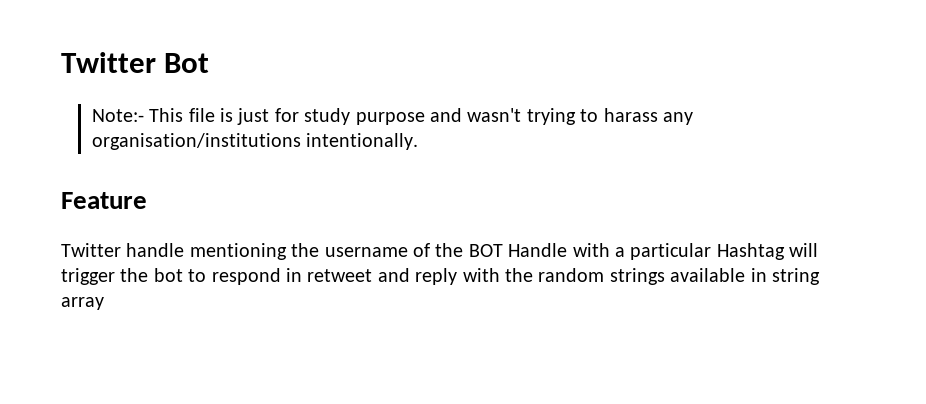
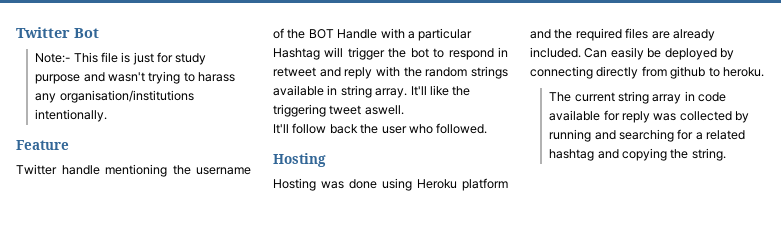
- Twitter handle mentioning the username of the BOT Handle with a particular Hashtag will trigger the bot to respond in retweet and reply with the random strings available in string array
+ Twitter handle mentioning the username of the BOT Handle with a particular Hashtag will trigger the bot to respond in retweet and reply with the random strings available in string array. It'll like the triggering tweet aswell.
+ It'll follow back the user who followed.
+ Hosting
+ Hosting was done using Heroku platform and the required files are already included. Can easily be deployed by connecting directly from github to heroku.
+ The current string array in code available for reply was collected by running and searching for a related hashtag and copying the string.

